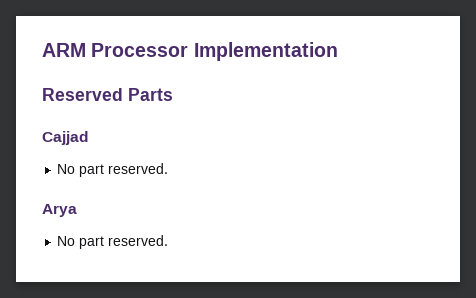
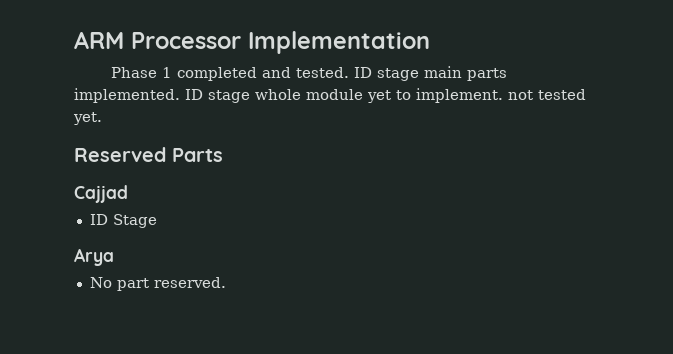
+ Phase 1 completed and tested. ID stage main parts implemented. ID stage whole module yet to implement. not tested yet.
  Cajjad
- No part reserved.
+ ID Stage

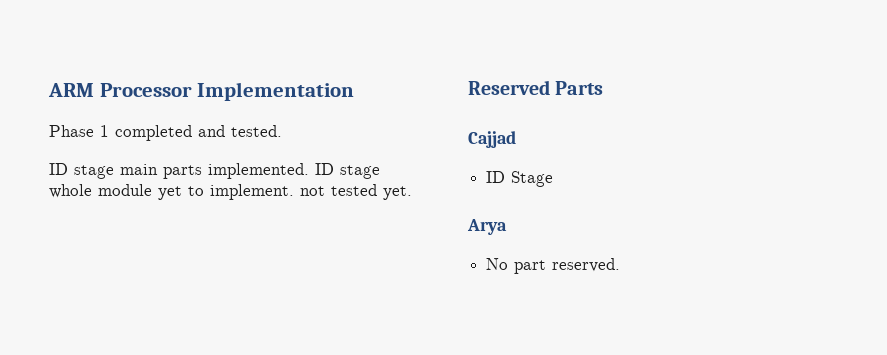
- Phase 1 completed and tested. ID stage main parts implemented.
+ Phase 1 completed and tested.
+ ID stage main parts implemented.

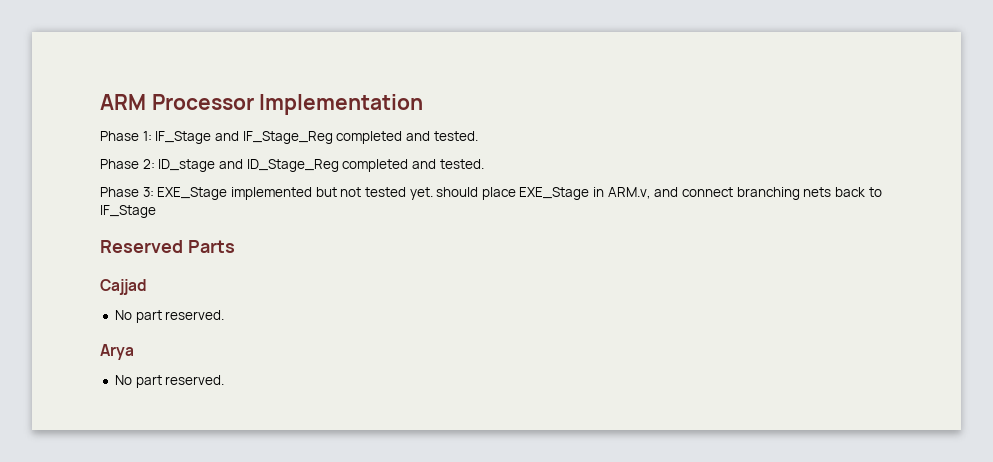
- Phase 1 completed and tested.
- ID stage main parts implemented. ID stage whole module yet to implement. not tested yet.
+ Phase 1: IF_Stage and IF_Stage_Reg completed and tested.
+ Phase 2: ID_stage and ID_Stage_Reg completed and tested.
+ Phase 3: EXE_Stage implemented but not tested yet. should place EXE_Stage in ARM.v, and connect branching nets back to IF_Stage
  Cajjad
- ID Stage
+ No part reserved.

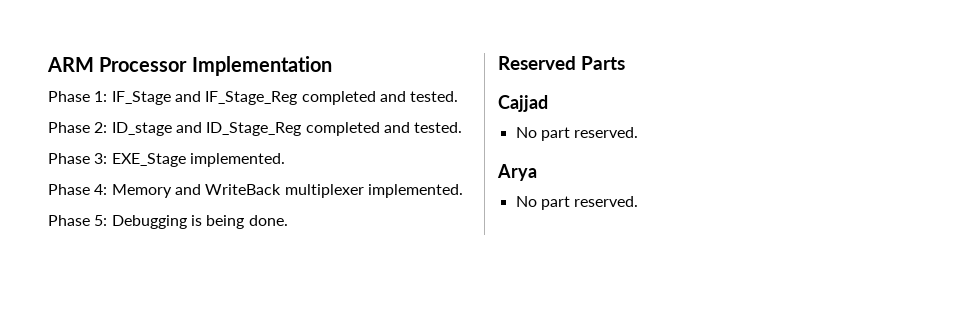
- Phase 3: EXE_Stage implemented but not tested yet. should place EXE_Stage in ARM.v, and connect branching nets back to IF_Stage
+ Phase 3: EXE_Stage implemented.
+ Phase 4: Memory and WriteBack multiplexer implemented.
+ Phase 5: Debugging is being done.

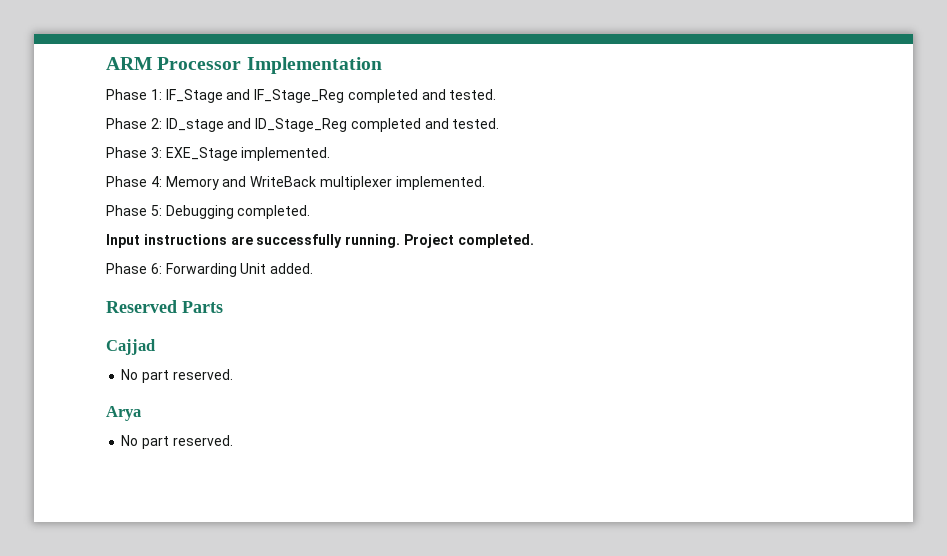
- Phase 5: Debugging is being done.
+ Phase 5: Debugging completed.
+ Input instructions are successfully running. Project completed.
+ Phase 6: Forwarding Unit added.

